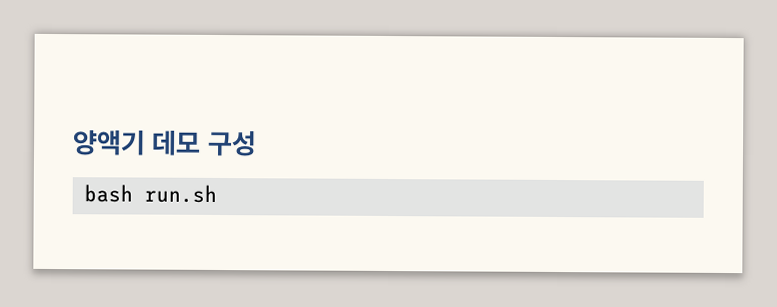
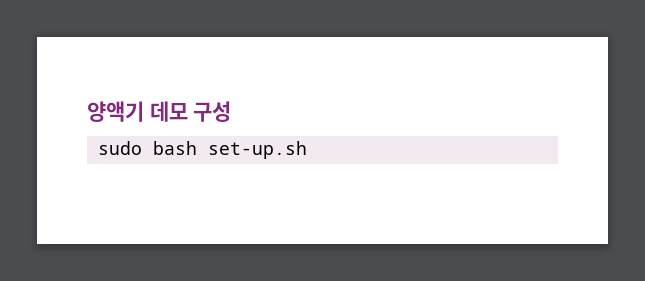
- bash run.sh
+ sudo bash set-up.sh

